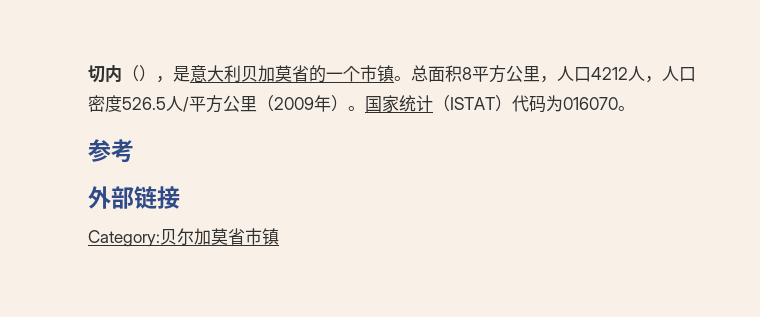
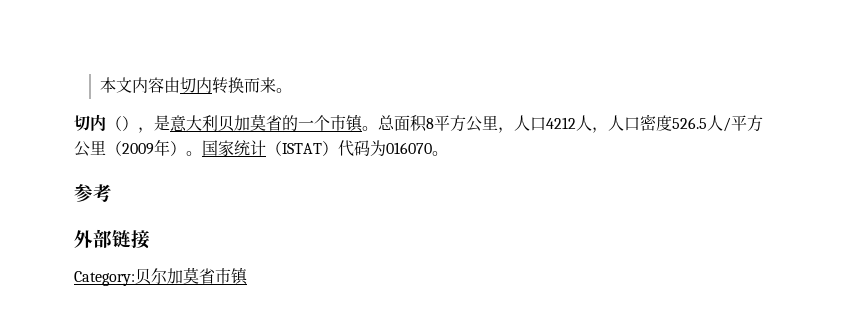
+ 本文内容由切内转换而来。

